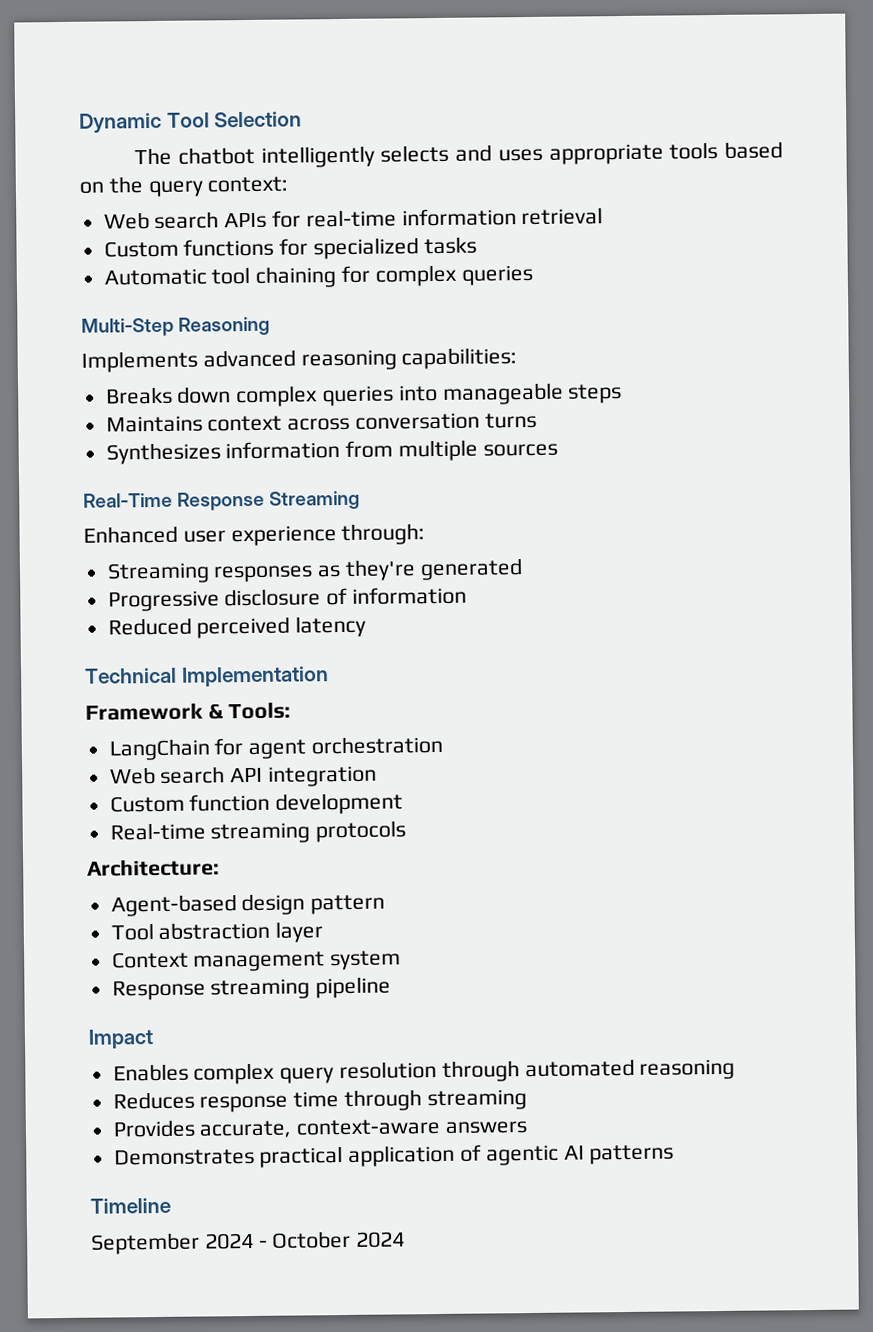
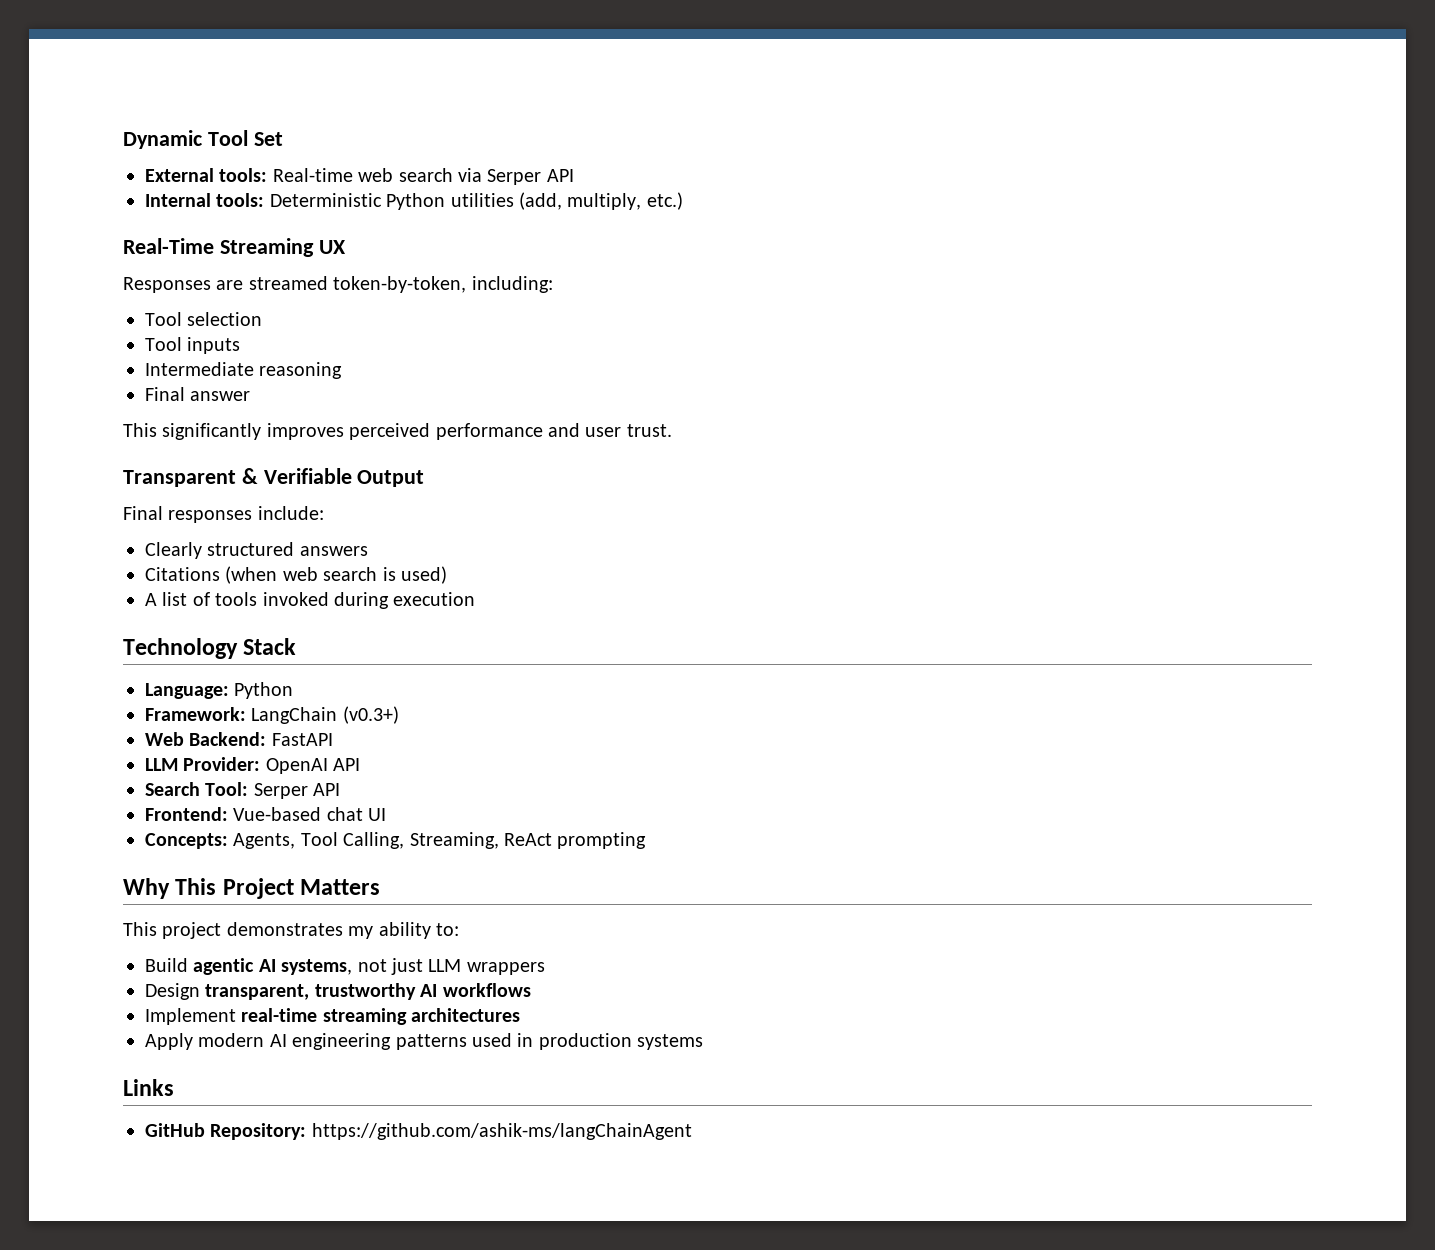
- Dynamic Tool Selection
- The chatbot intelligently selects and uses appropriate tools based on the query context:
- Web search APIs for real-time information retrieval
- Custom functions for specialized tasks
- Automatic tool chaining for complex queries
- Multi-Step Reasoning
- Implements advanced reasoning capabilities:
- Breaks down complex queries into manageable steps
- Maintains context across conversation turns
- Synthesizes information from multiple sources
- Real-Time Response Streaming
- Enhanced user experience through:
- Streaming responses as they're generated
- Progressive disclosure of information
- Reduced perceived latency
- Technical Implementation
- Framework & Tools:
- LangChain for agent orchestration
- Web search API integration
- Custom function development
- Real-time streaming protocols
- Architecture:
- Agent-based design pattern
- Tool abstraction layer
- Context management system
- Response streaming pipeline
- Impact
- Enables complex query resolution through automated reasoning
- Reduces response time through streaming
- Provides accurate, context-aware answers
- Demonstrates practical application of agentic AI patterns
- Timeline
- September 2024 - October 2024
+ Dynamic Tool Set
+ External tools: Real-time web search via Serper API
+ Internal tools: Deterministic Python utilities (add, multiply, etc.)
+ Real-Time Streaming UX
+ Responses are streamed token-by-token, including:
+ Tool selection
+ Tool inputs
+ Intermediate reasoning
+ Final answer
+ This significantly improves perceived performance and user trust.
+ Transparent & Verifiable Output
+ Final responses include:
+ Clearly structured answers
+ Citations (when web search is used)
+ A list of tools invoked during execution
+ Technology Stack
+ Language: Python
+ Framework: LangChain (v0.3+)
+ Web Backend: FastAPI
+ LLM Provider: OpenAI API
+ Search Tool: Serper API
+ Frontend: Vue-based chat UI
+ Concepts: Agents, Tool Calling, Streaming, ReAct prompting
+ Why This Project Matters
+ This project demonstrates my ability to:
+ Build agentic AI systems, not just LLM wrappers
+ Design transparent, trustworthy AI workflows
+ Implement real-time streaming architectures
+ Apply modern AI engineering patterns used in production systems
+ Links
+ GitHub Repository: https://github.com/ashik-ms/langChainAgent

